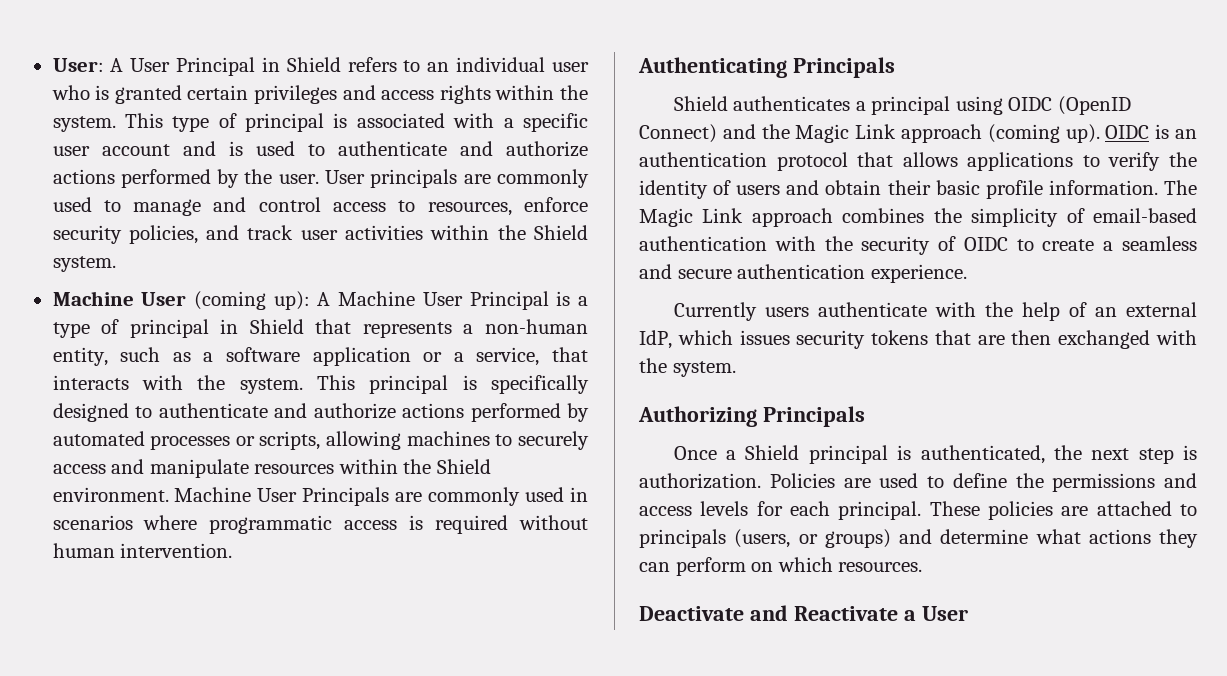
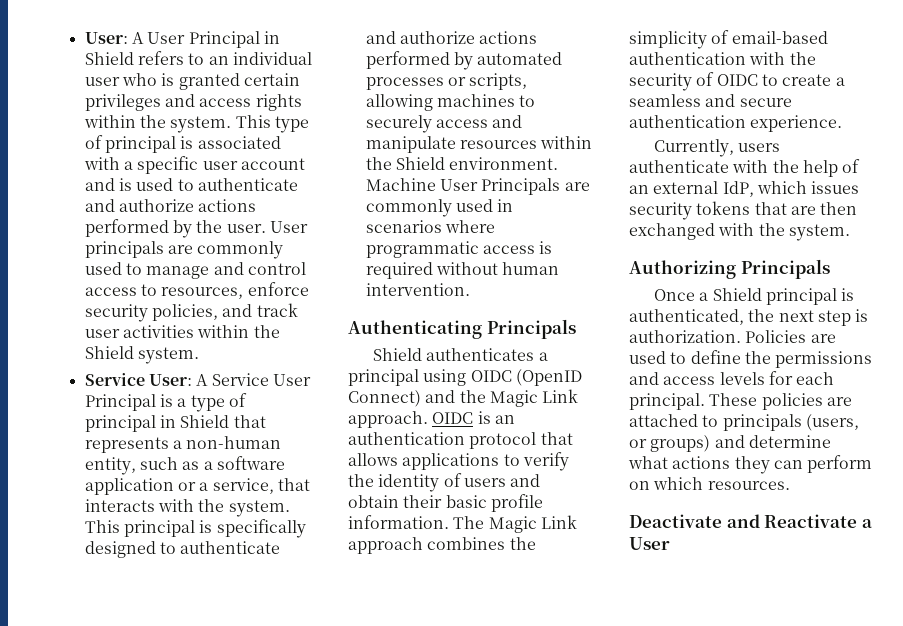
- Machine User (coming up): A Machine User Principal is a type of principal in Shield that represents a non-human entity, such as a software application or a service, that interacts with the system.
+ Service User: A Service User Principal is a type of principal in Shield that represents a non-human entity, such as a software application or a service, that interacts with the system.
- Shield authenticates a principal using OIDC (OpenID Connect) and the Magic Link approach (coming up).
+ Shield authenticates a principal using OIDC (OpenID Connect) and the Magic Link approach.
- Currently users authenticate with the help of an external IdP, which issues security tokens that are then exchanged with the system.
+ Currently, users authenticate with the help of an external IdP, which issues security tokens that are then exchanged with the system.

